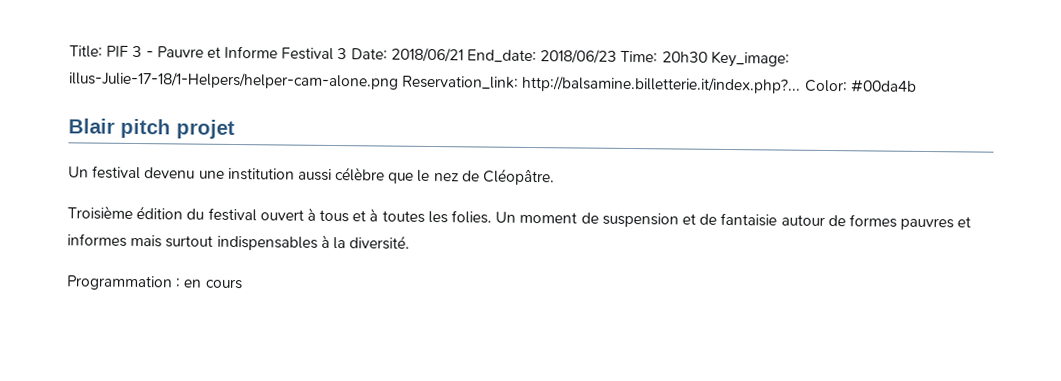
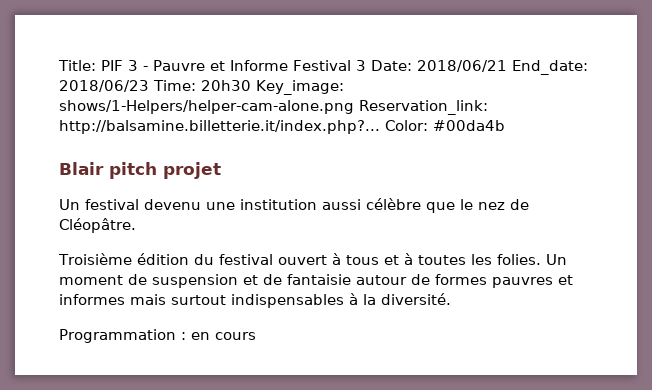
- Title: PIF 3 - Pauvre et Informe Festival 3 Date: 2018/06/21 End_date: 2018/06/23 Time: 20h30 Key_image: illus-Julie-17-18/1-Helpers/helper-cam-alone.png Reservation_link: http://balsamine.billetterie.it/index.php?...
+ Title: PIF 3 - Pauvre et Informe Festival 3 Date: 2018/06/21 End_date: 2018/06/23 Time: 20h30 Key_image: shows/1-Helpers/helper-cam-alone.png Reservation_link: http://balsamine.billetterie.it/index.php?...

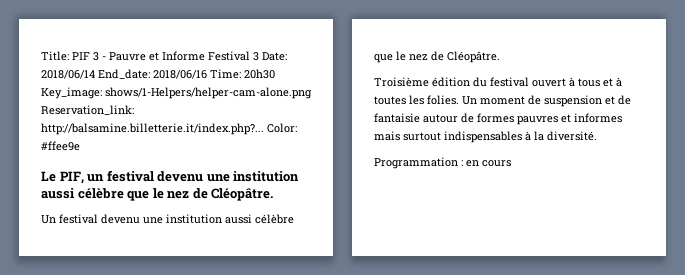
- Title: PIF 3 - Pauvre et Informe Festival 3 Date: 2018/06/21 End_date: 2018/06/23 Time: 20h30 Key_image: shows/1-Helpers/helper-cam-alone.png Reservation_link: http://balsamine.billetterie.it/index.php?...
+ Title: PIF 3 - Pauvre et Informe Festival 3 Date: 2018/06/14 End_date: 2018/06/16 Time: 20h30 Key_image: shows/1-Helpers/helper-cam-alone.png Reservation_link: http://balsamine.billetterie.it/index.php?...
- Color: #00da4b
- Blair pitch projet
+ Color: #ffee9e
+ Le PIF, un festival devenu une institution aussi célèbre que le nez de Cléopâtre.

